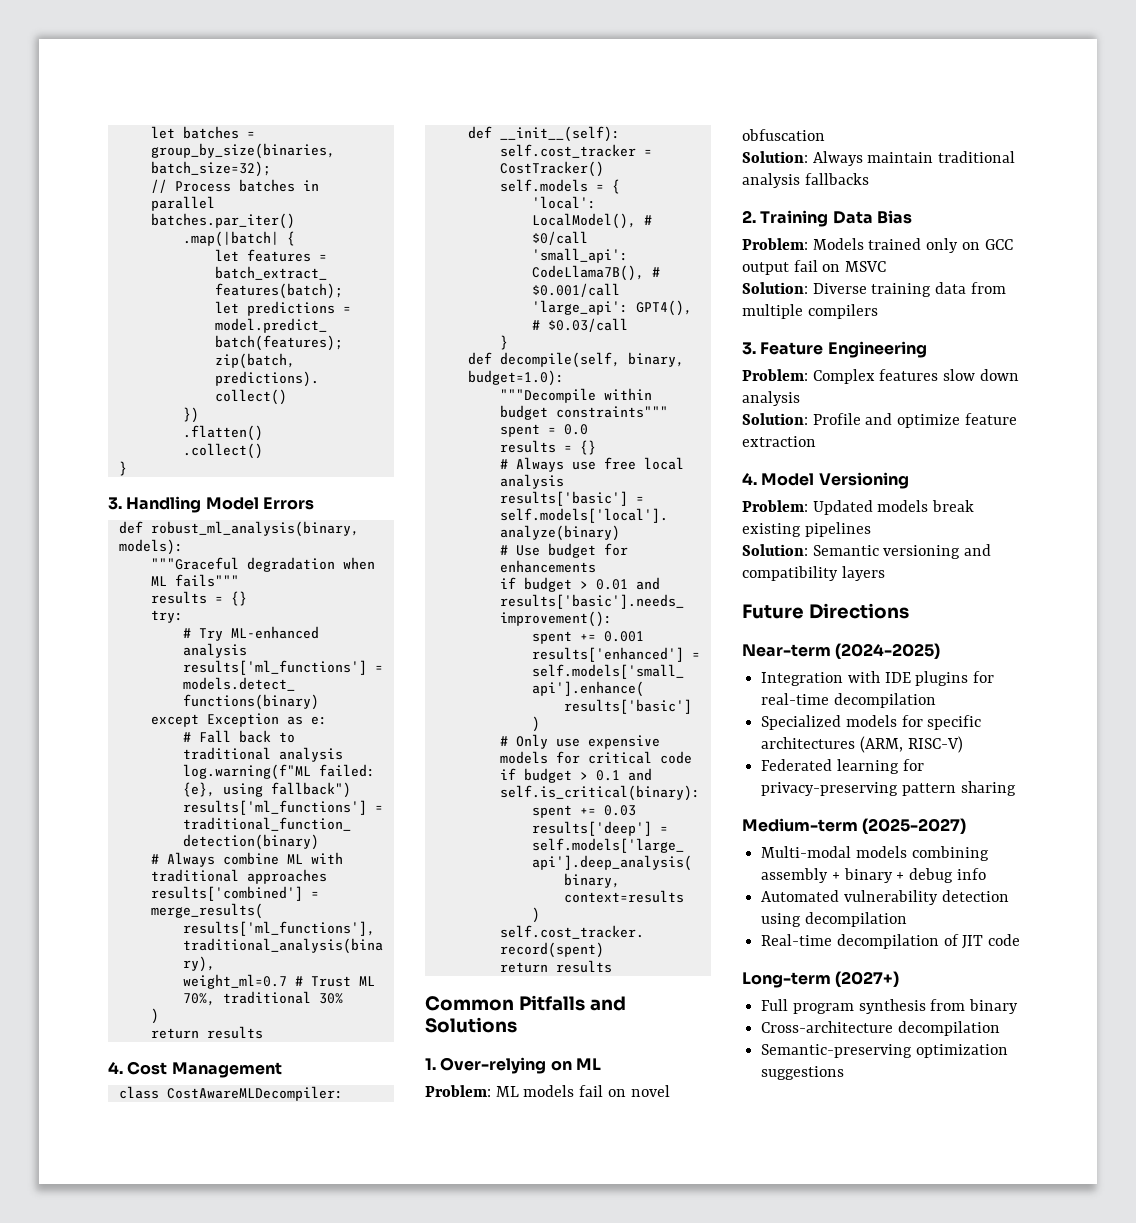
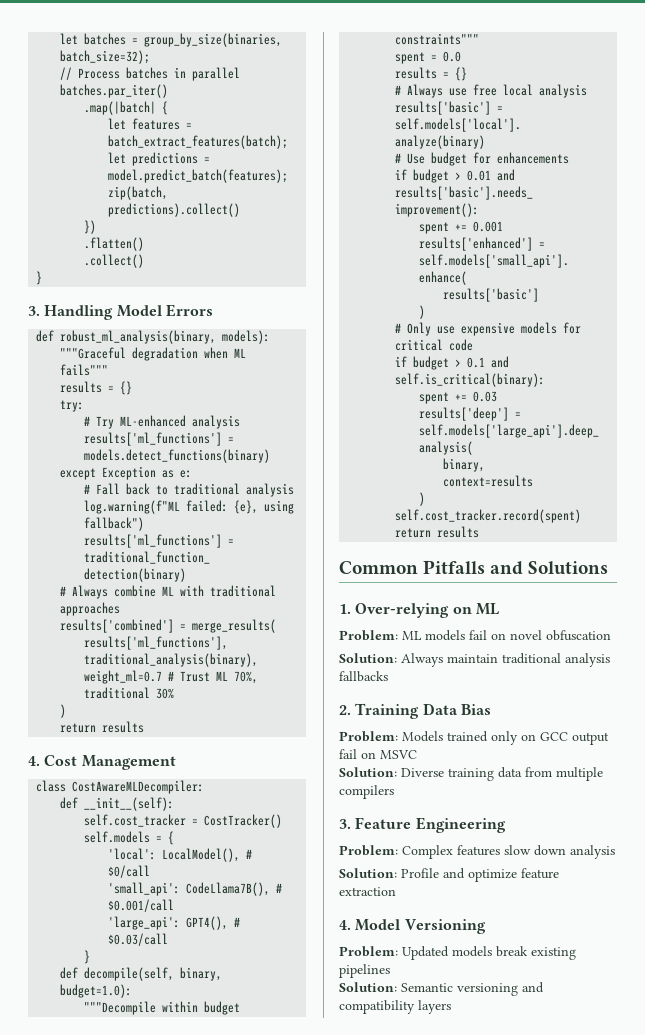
- Future Directions
- Near-term (2024-2025)
- Integration with IDE plugins for real-time decompilation
- Specialized models for specific architectures (ARM, RISC-V)
- Federated learning for privacy-preserving pattern sharing
- Medium-term (2025-2027)
- Multi-modal models combining assembly + binary + debug info
- Automated vulnerability detection using decompilation
- Real-time decompilation of JIT code
- Long-term (2027+)
- Full program synthesis from binary
- Cross-architecture decompilation
- Semantic-preserving optimization suggestions

